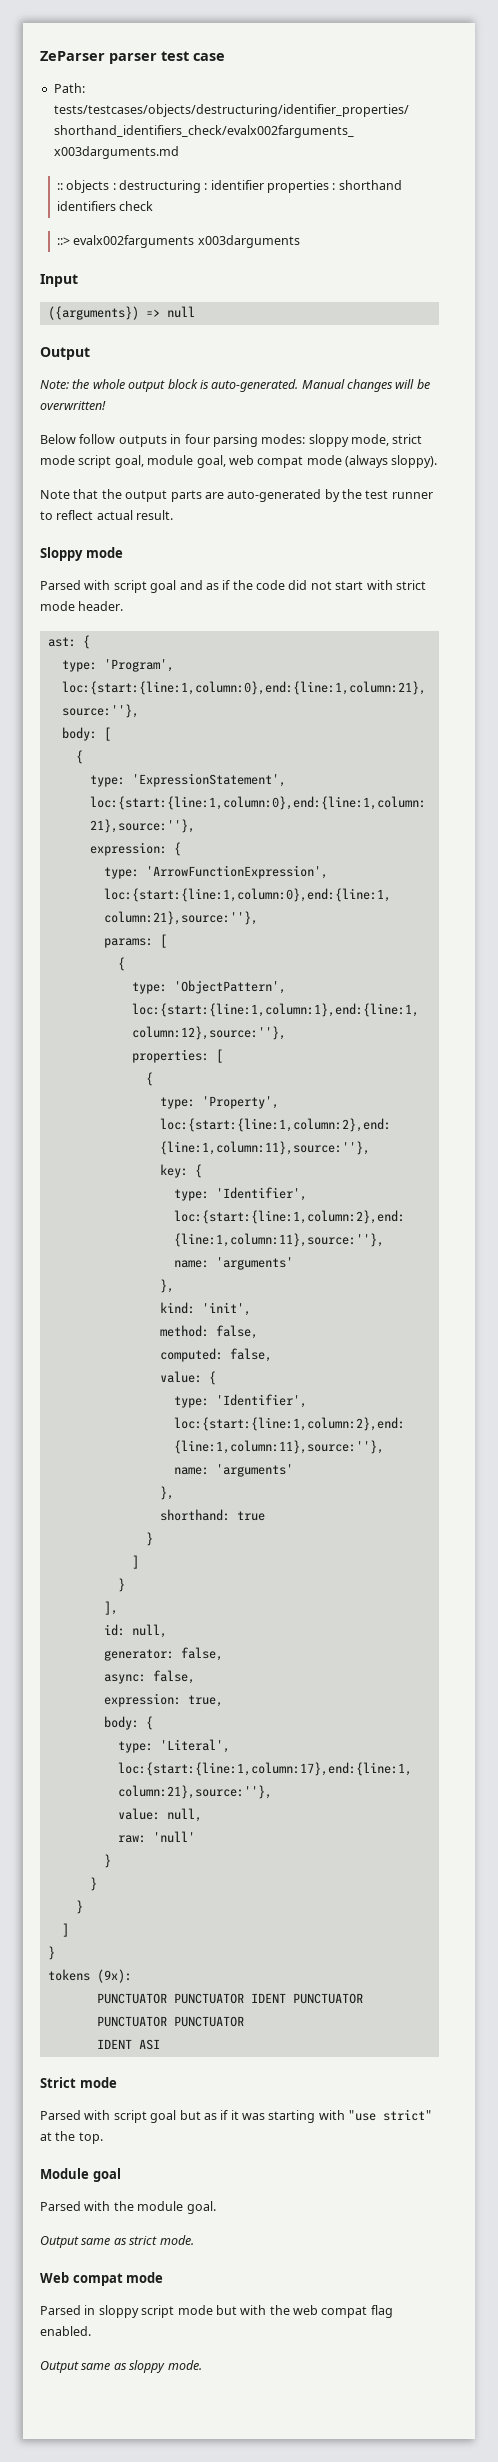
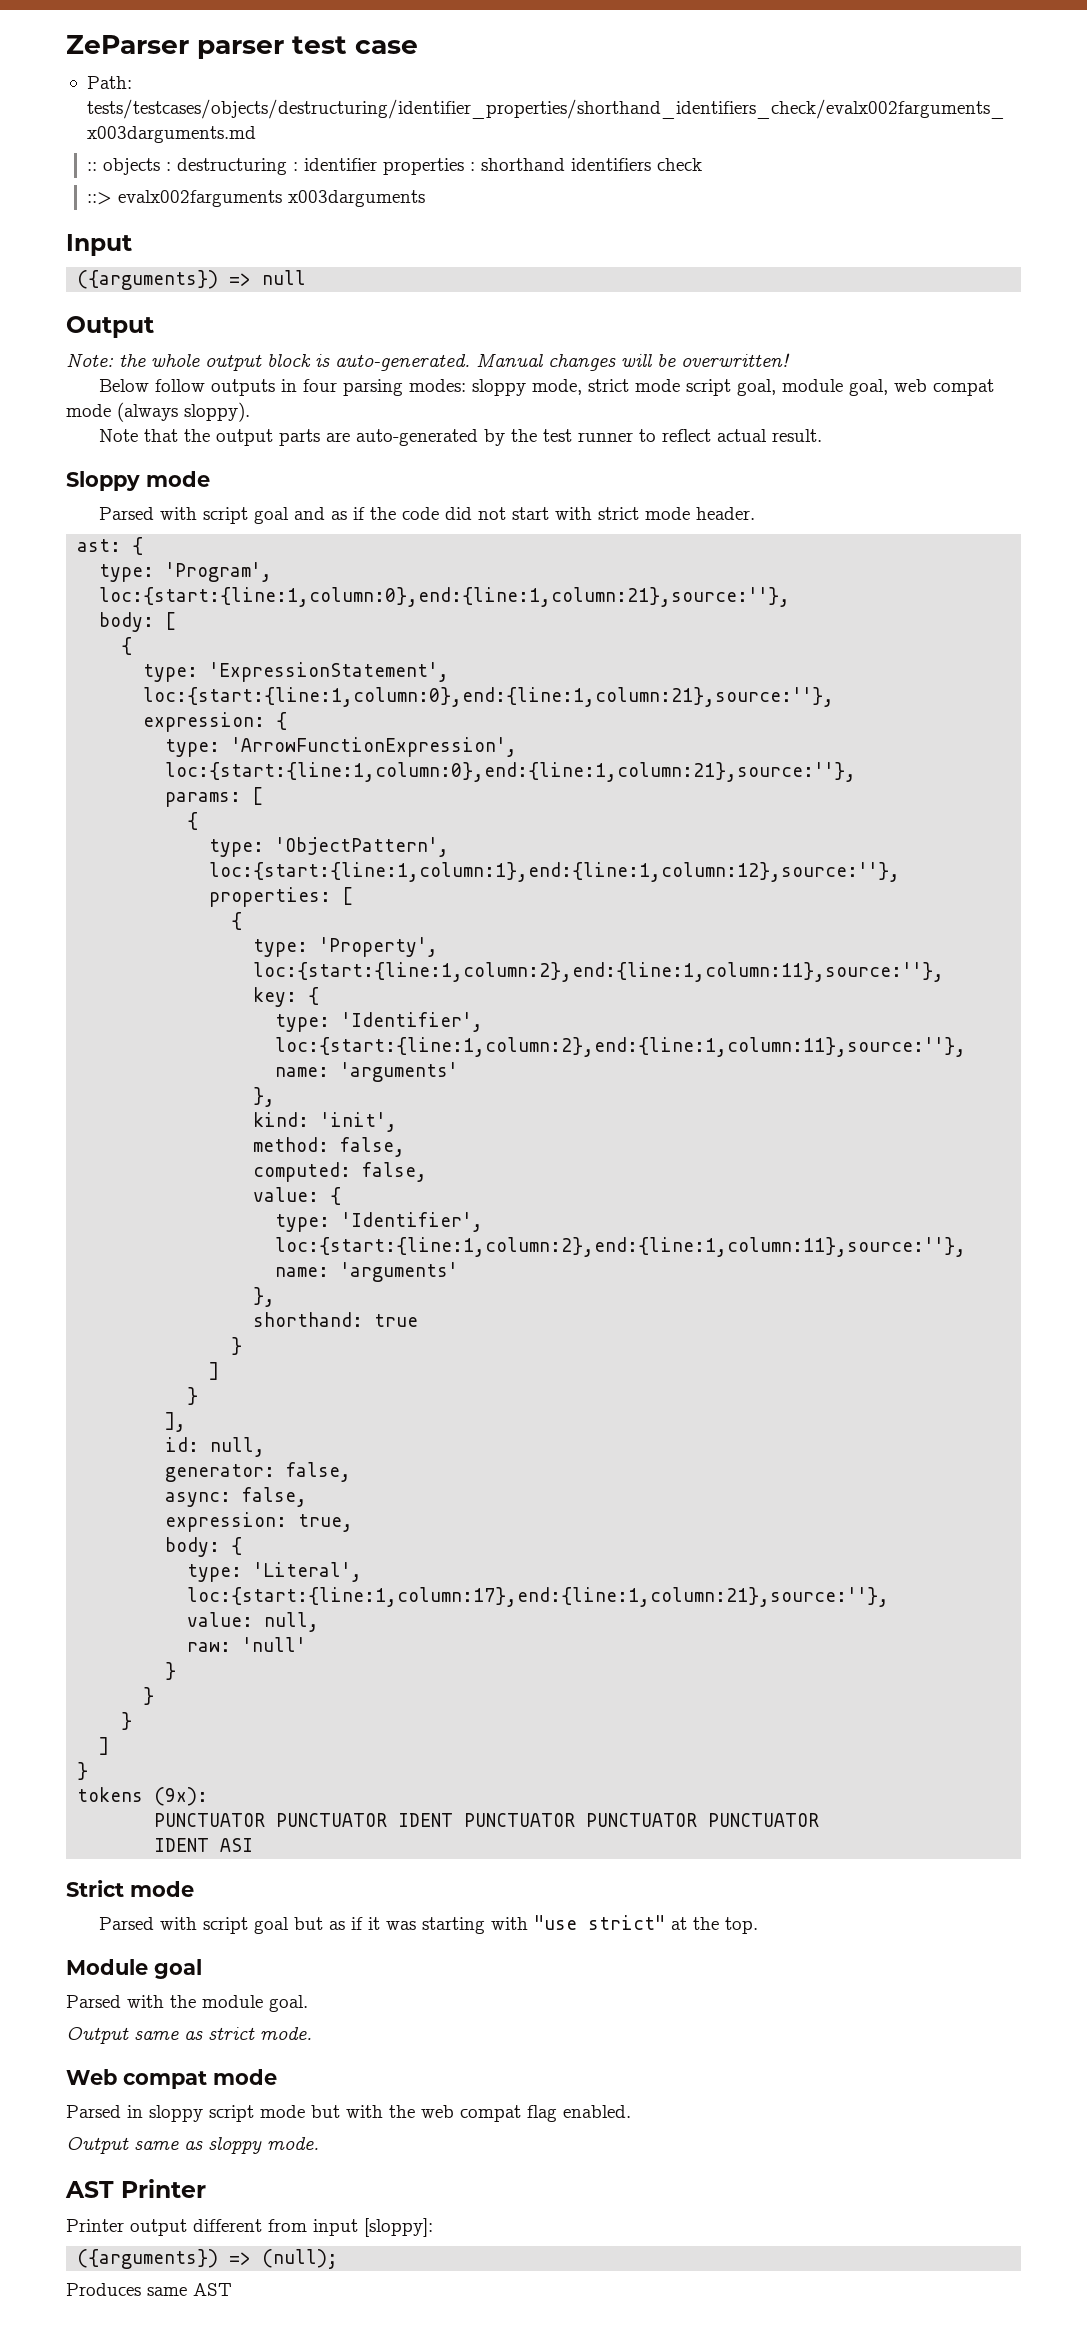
+ AST Printer
+ Printer output different from input [sloppy]:
+ ({arguments}) => (null);
+ Produces same AST

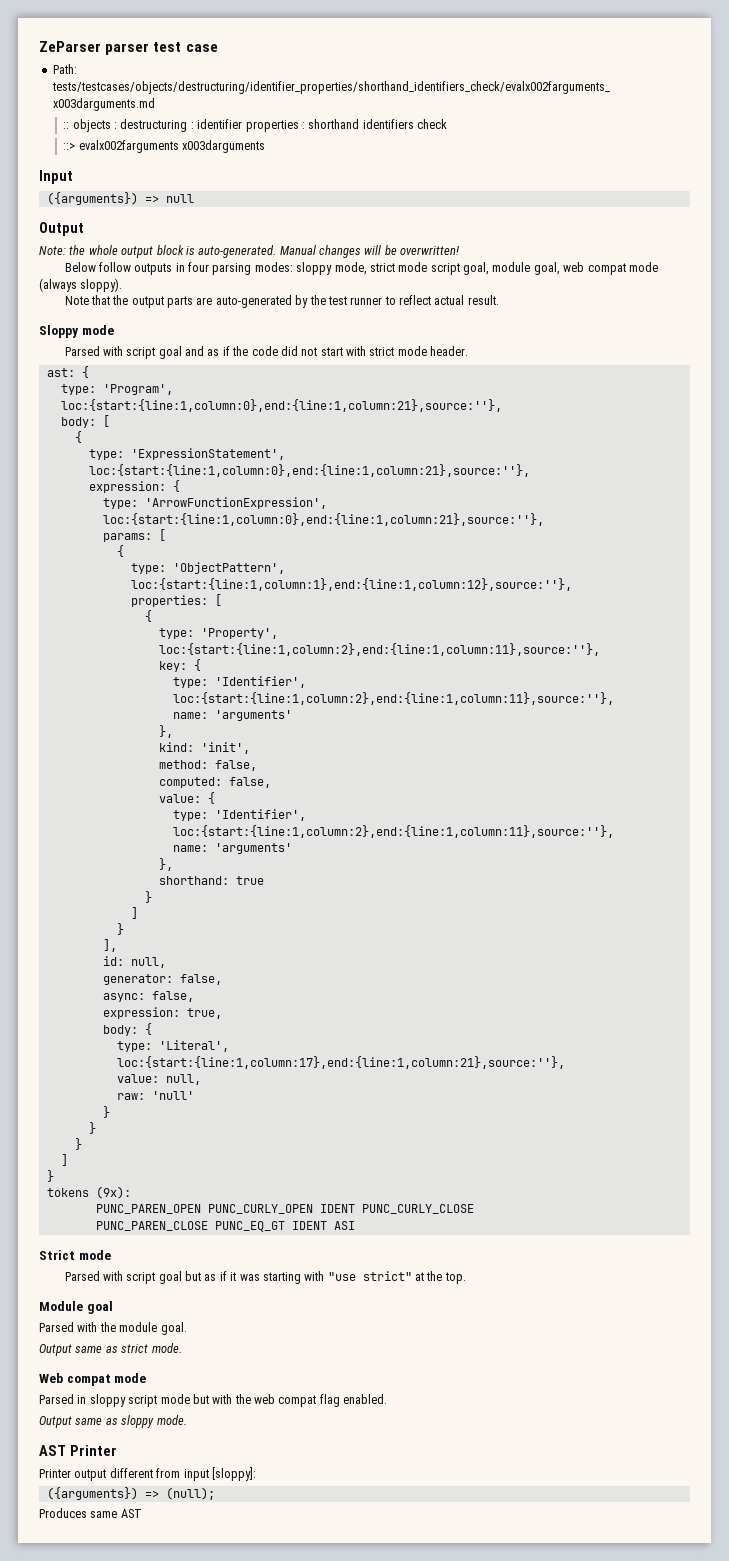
- PUNCTUATOR PUNCTUATOR IDENT PUNCTUATOR PUNCTUATOR PUNCTUATOR
- IDENT ASI
+ PUNC_PAREN_OPEN PUNC_CURLY_OPEN IDENT PUNC_CURLY_CLOSE
+ PUNC_PAREN_CLOSE PUNC_EQ_GT IDENT ASI

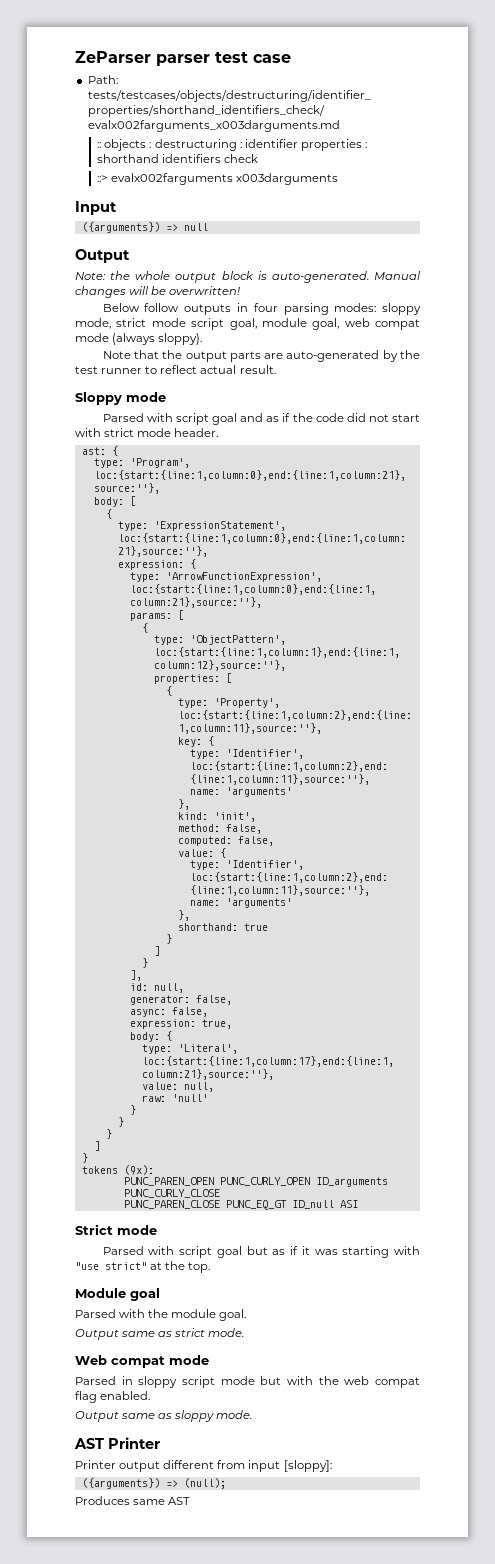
- PUNC_PAREN_OPEN PUNC_CURLY_OPEN IDENT PUNC_CURLY_CLOSE
+ PUNC_PAREN_OPEN PUNC_CURLY_OPEN ID_arguments PUNC_CURLY_CLOSE
- PUNC_PAREN_CLOSE PUNC_EQ_GT IDENT ASI
+ PUNC_PAREN_CLOSE PUNC_EQ_GT ID_null ASI

